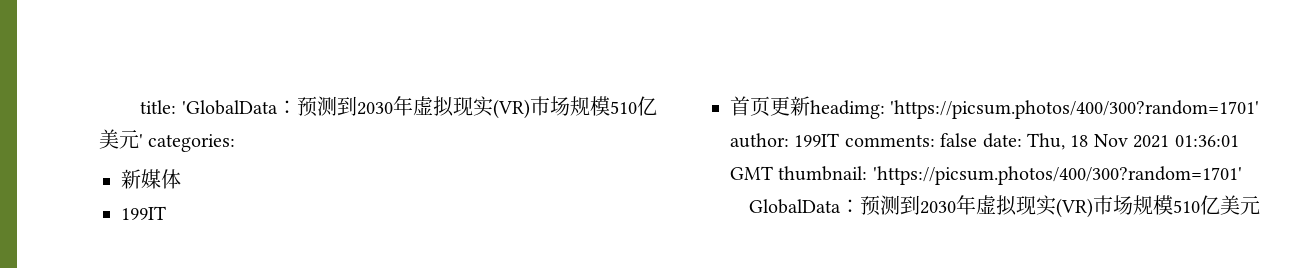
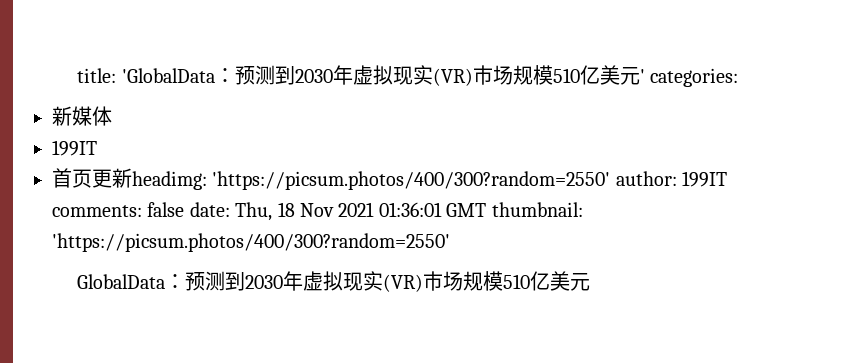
- 首页更新headimg: 'https://picsum.photos/400/300?random=1701' author: 199IT comments: false date: Thu, 18 Nov 2021 01:36:01 GMT thumbnail: 'https://picsum.photos/400/300?random=1701'
+ 首页更新headimg: 'https://picsum.photos/400/300?random=2550' author: 199IT comments: false date: Thu, 18 Nov 2021 01:36:01 GMT thumbnail: 'https://picsum.photos/400/300?random=2550'

